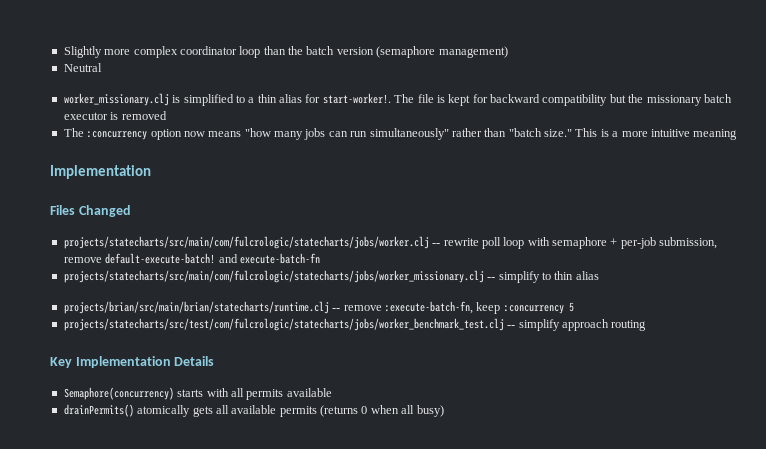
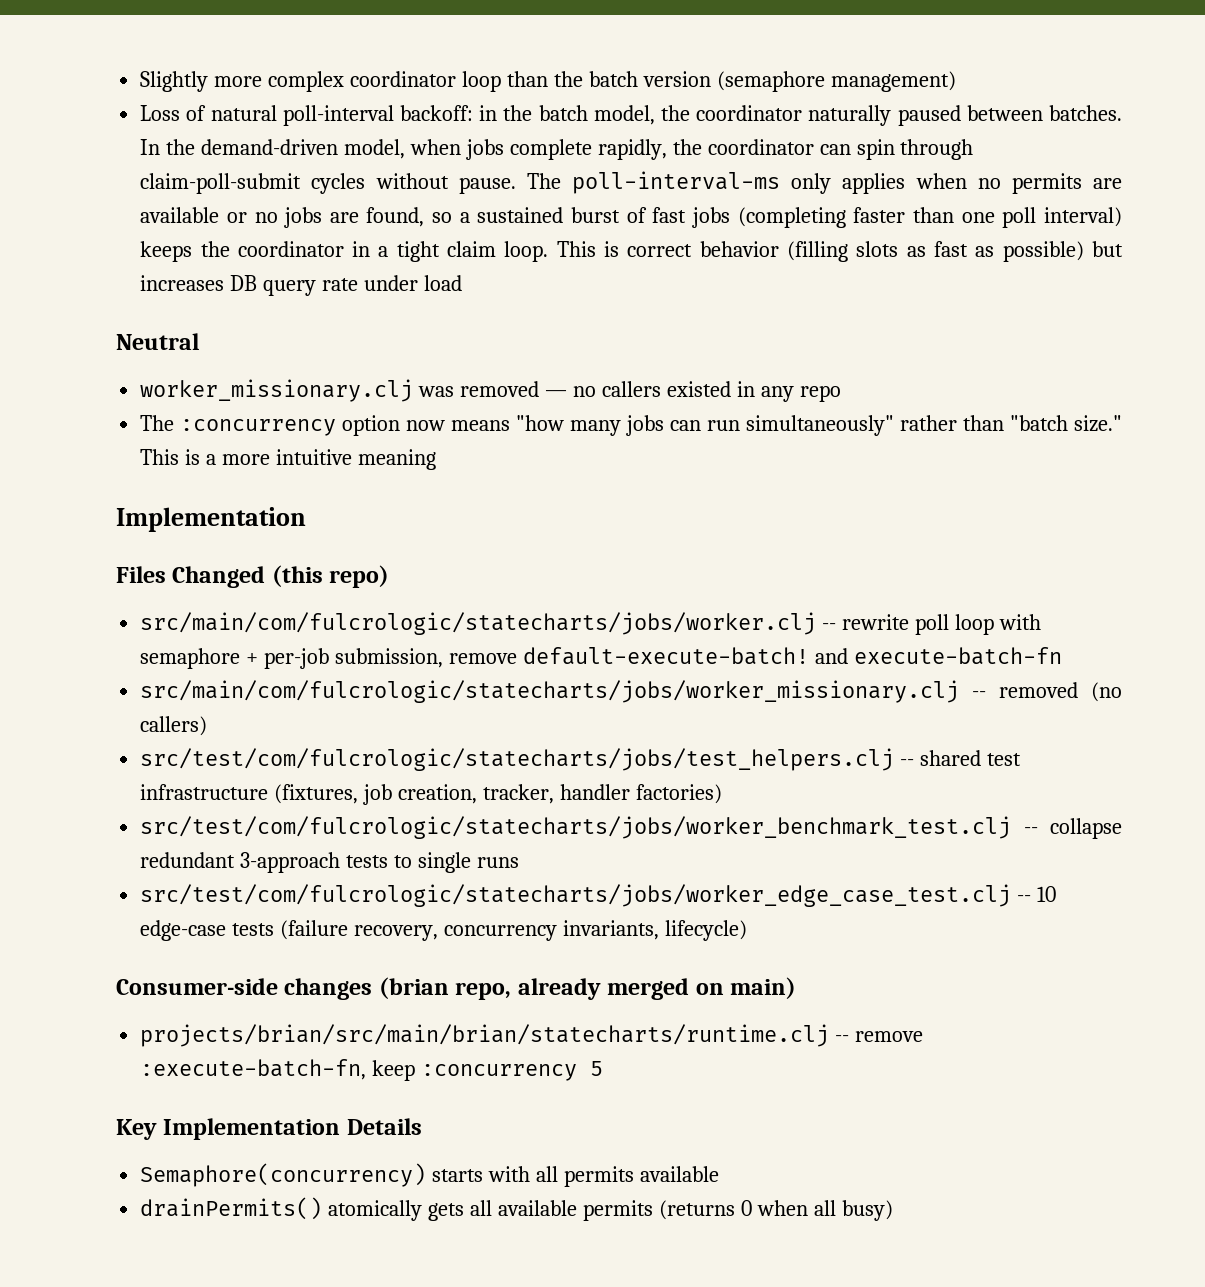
+ Loss of natural poll-interval backoff: in the batch model, the coordinator naturally paused between batches. In the demand-driven model, when jobs complete rapidly, the coordinator can spin through claim-poll-submit cycles without pause. The poll-interval-ms only applies when no permits are available or no jobs are found, so a sustained burst of fast jobs (completing faster than one poll interval) keeps the coordinator in a tight claim loop. This is correct behavior (filling slots as fast as possible) but increases DB query rate under load
  Neutral
- worker_missionary.clj is simplified to a thin alias for start-worker!. The file is kept for backward compatibility but the missionary batch executor is removed
+ worker_missionary.clj was removed — no callers existed in any repo
- Files Changed
- projects/statecharts/src/main/com/fulcrologic/statecharts/jobs/worker.clj -- rewrite poll loop with semaphore + per-job submission, remove default-execute-batch! and execute-batch-fn
+ Files Changed (this repo)
+ src/main/com/fulcrologic/statecharts/jobs/worker.clj -- rewrite poll loop with semaphore + per-job submission, remove default-execute-batch! and execute-batch-fn
- projects/statecharts/src/main/com/fulcrologic/statecharts/jobs/worker_missionary.clj -- simplify to thin alias
+ src/main/com/fulcrologic/statecharts/jobs/worker_missionary.clj -- removed (no callers)
+ src/test/com/fulcrologic/statecharts/jobs/test_helpers.clj -- shared test infrastructure (fixtures, job creation, tracker, handler factories)
+ src/test/com/fulcrologic/statecharts/jobs/worker_benchmark_test.clj -- collapse redundant 3-approach tests to single runs
+ src/test/com/fulcrologic/statecharts/jobs/worker_edge_case_test.clj -- 10 edge-case tests (failure recovery, concurrency invariants, lifecycle)
+ Consumer-side changes (brian repo, already merged on main)
- projects/statecharts/src/test/com/fulcrologic/statecharts/jobs/worker_benchmark_test.clj -- simplify approach routing

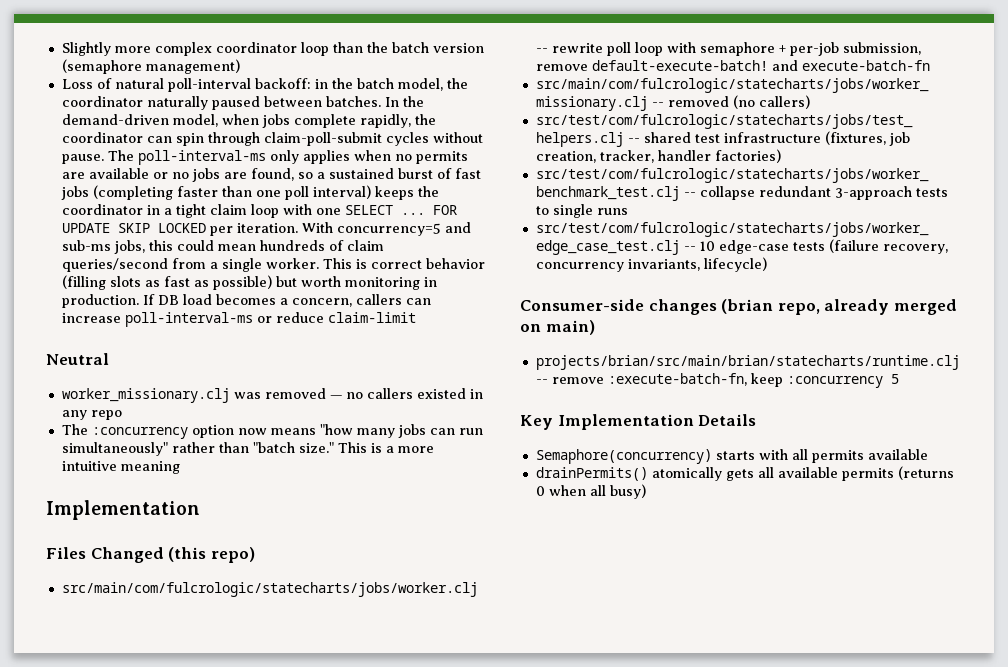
- The poll-interval-ms only applies when no permits are available or no jobs are found, so a sustained burst of fast jobs (completing faster than one poll interval) keeps the coordinator in a tight claim loop.
+ The poll-interval-ms only applies when no permits are available or no jobs are found, so a sustained burst of fast jobs (completing faster than one poll interval) keeps the coordinator in a tight claim loop with one SELECT ... FOR UPDATE SKIP LOCKED per iteration. With concurrency=5 and sub-ms jobs, this could mean hundreds of claim queries/second from a single worker.
- This is correct behavior (filling slots as fast as possible) but increases DB query rate under load
+ This is correct behavior (filling slots as fast as possible) but worth monitoring in production. If DB load becomes a concern, callers can increase poll-interval-ms or reduce claim-limit

